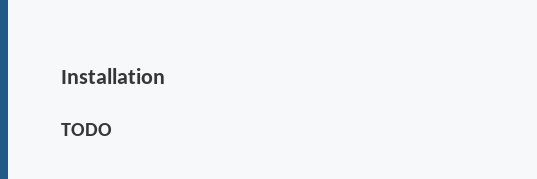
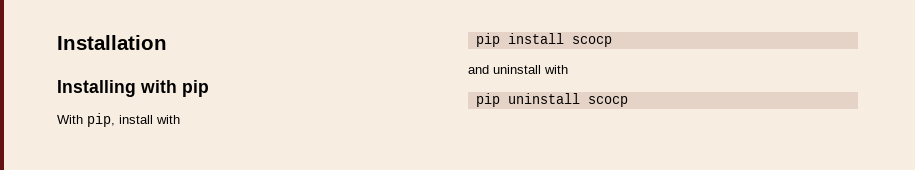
- TODO
+ Installing with pip
+ With pip, install with
+ pip install scocp
+ and uninstall with
+ pip uninstall scocp

